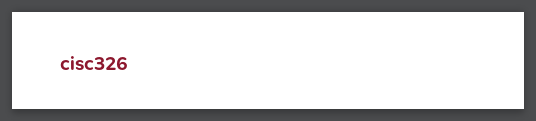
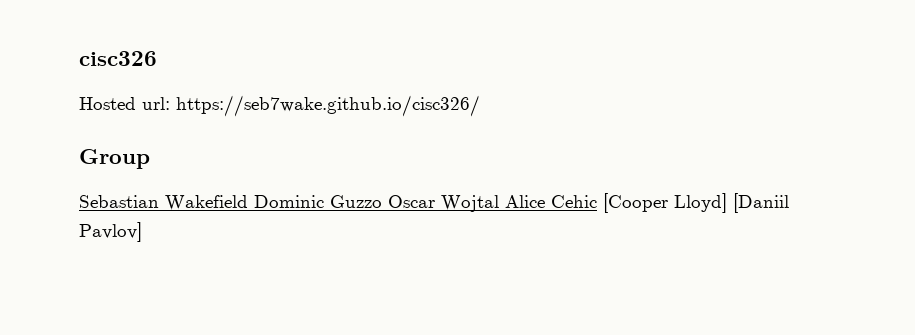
+ Hosted url: https://seb7wake.github.io/cisc326/
+ Group
+ Sebastian Wakefield Dominic Guzzo Oscar Wojtal Alice Cehic [Cooper Lloyd] [Daniil Pavlov]

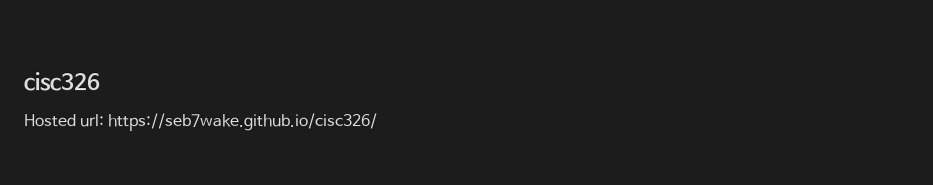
- Group
- Sebastian Wakefield Dominic Guzzo Oscar Wojtal Alice Cehic [Cooper Lloyd] [Daniil Pavlov]

